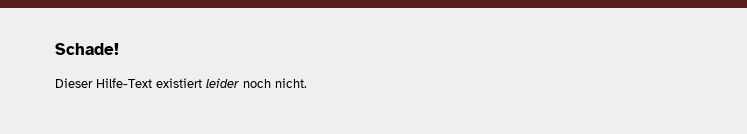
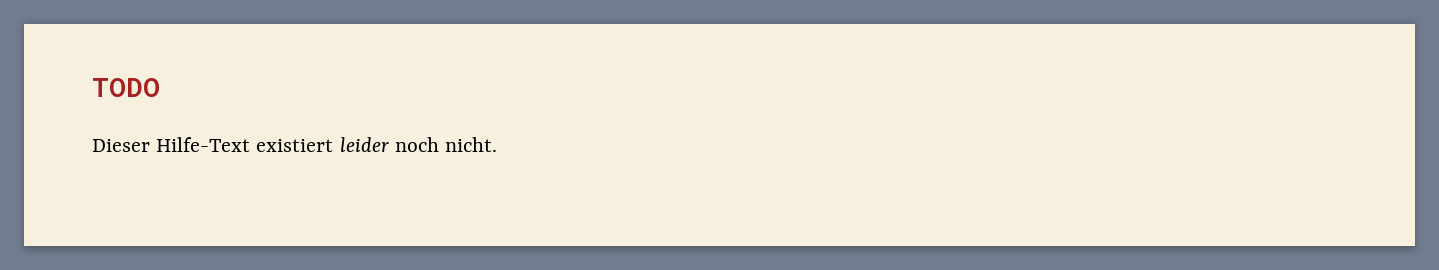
- Schade!
+ TODO

